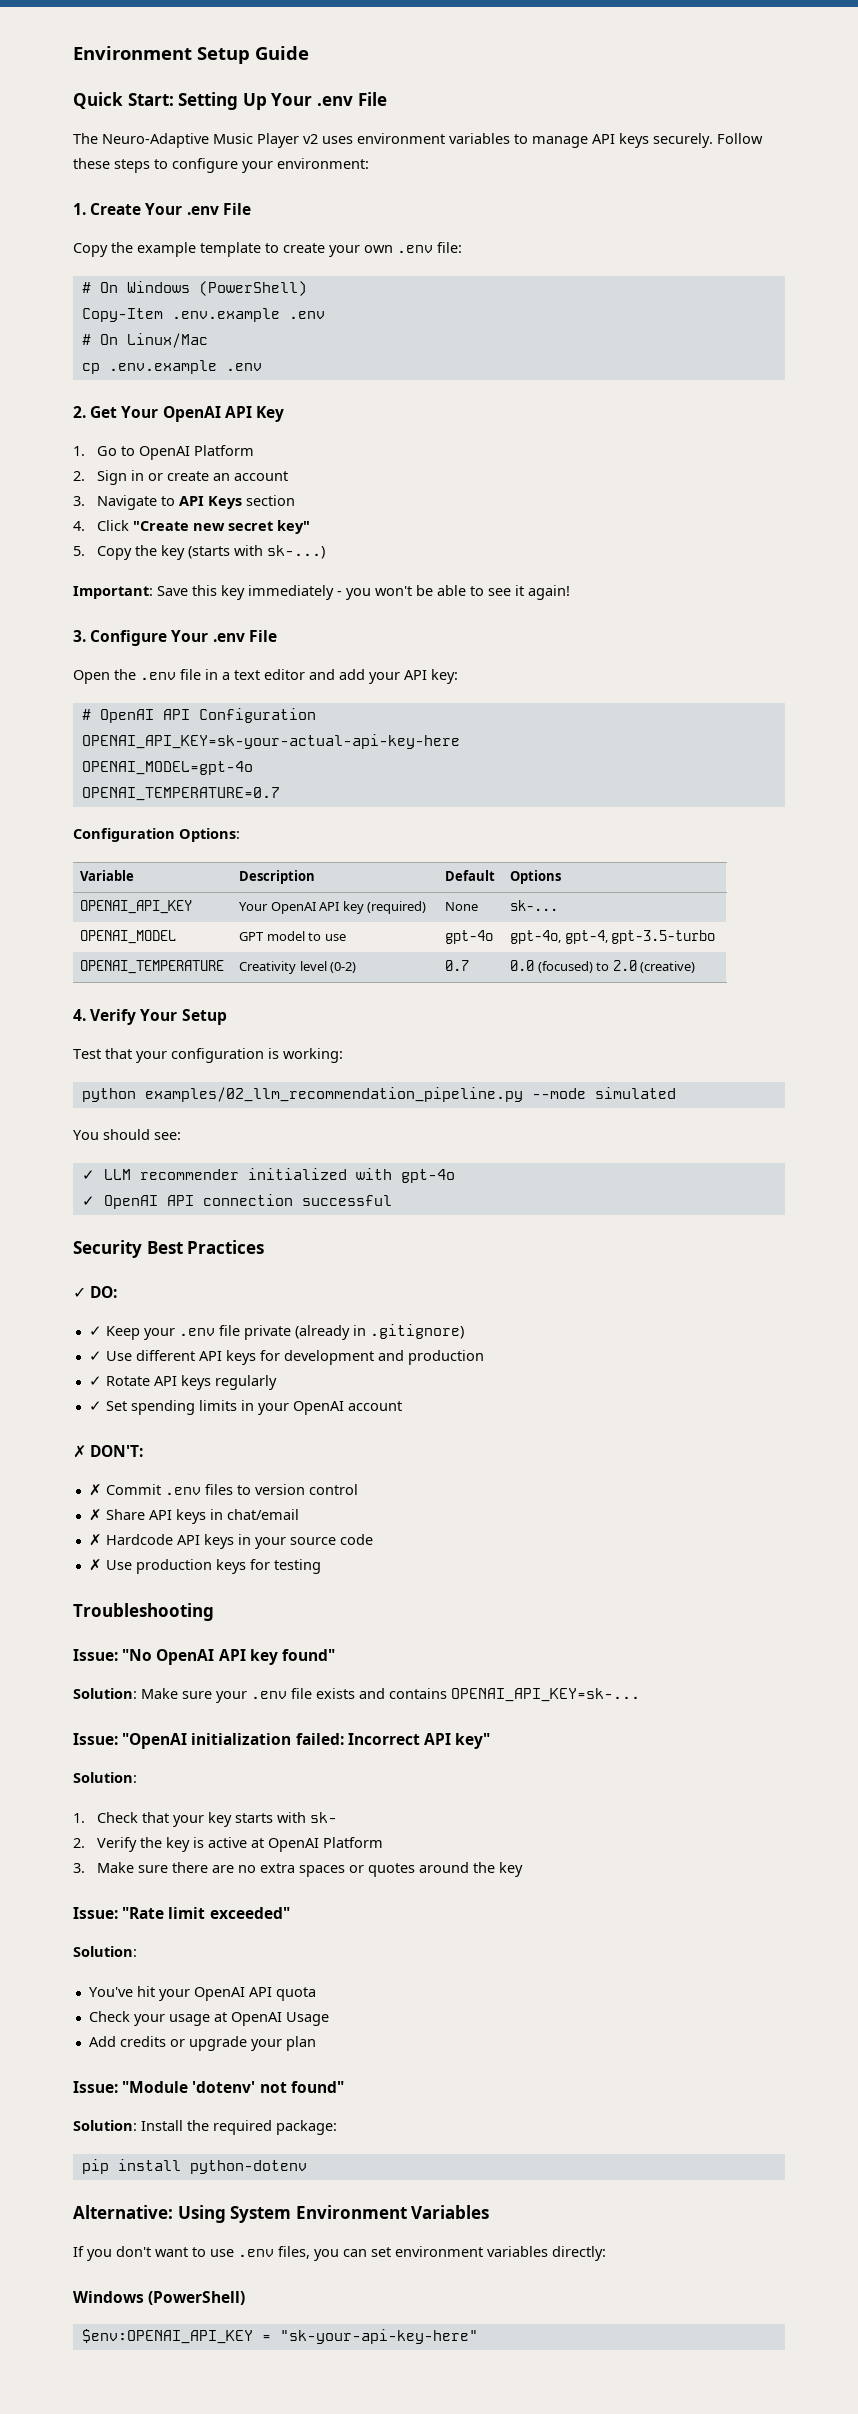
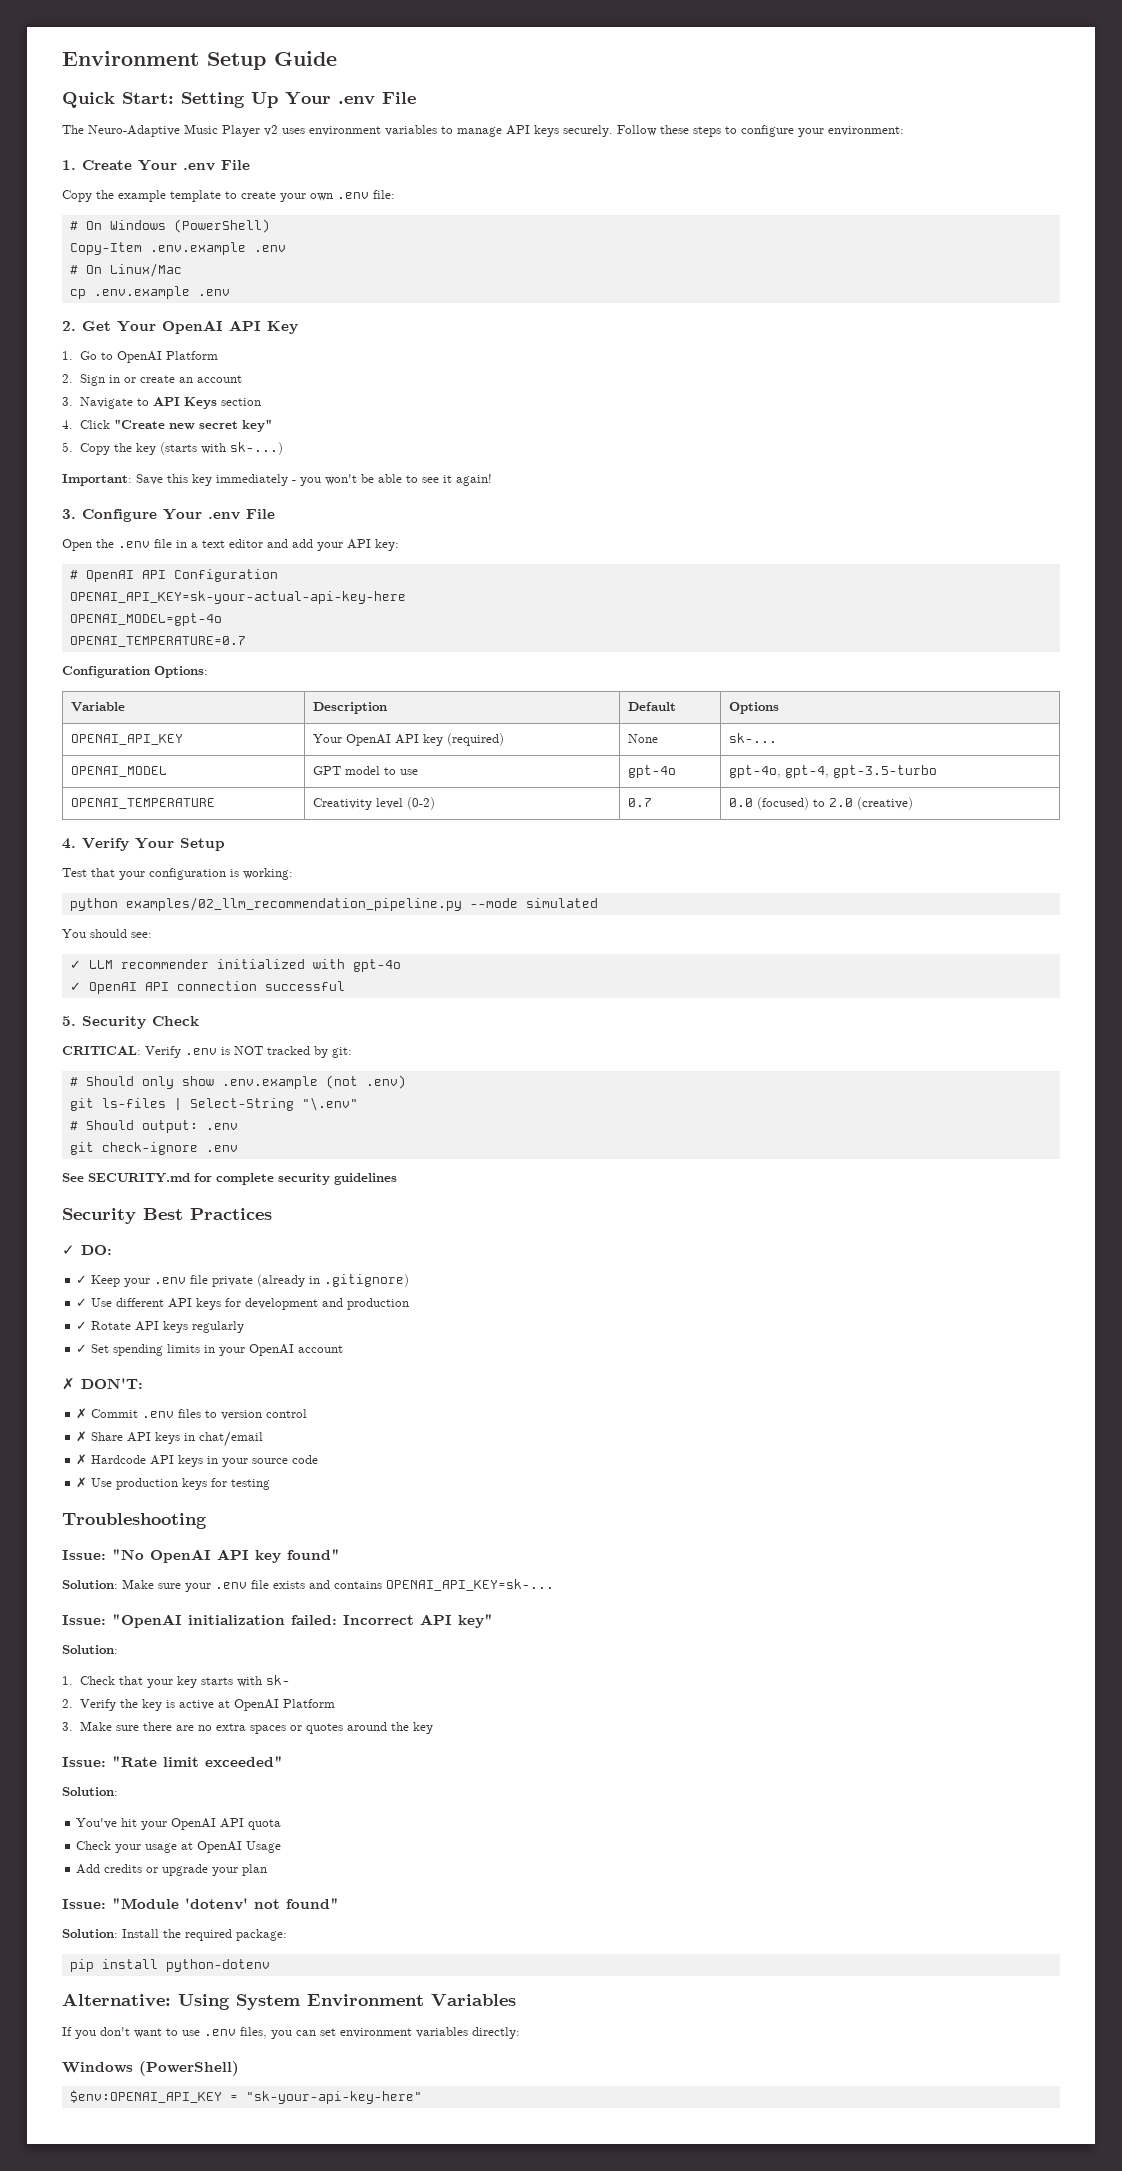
+ 5. Security Check
+ CRITICAL: Verify .env is NOT tracked by git:
+ # Should only show .env.example (not .env)
+ git ls-files | Select-String "\.env"
+ # Should output: .env
+ git check-ignore .env
+ See SECURITY.md for complete security guidelines

